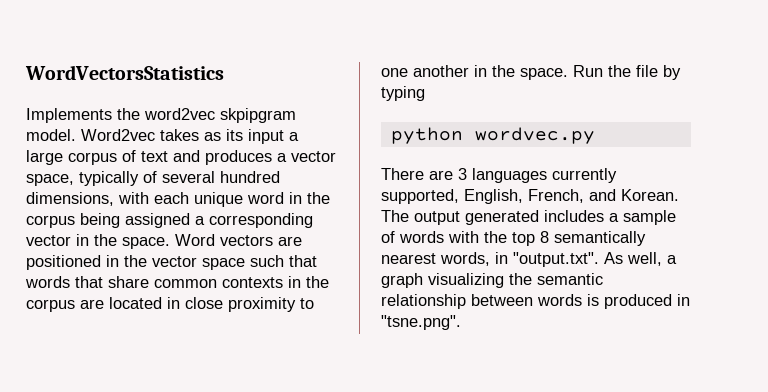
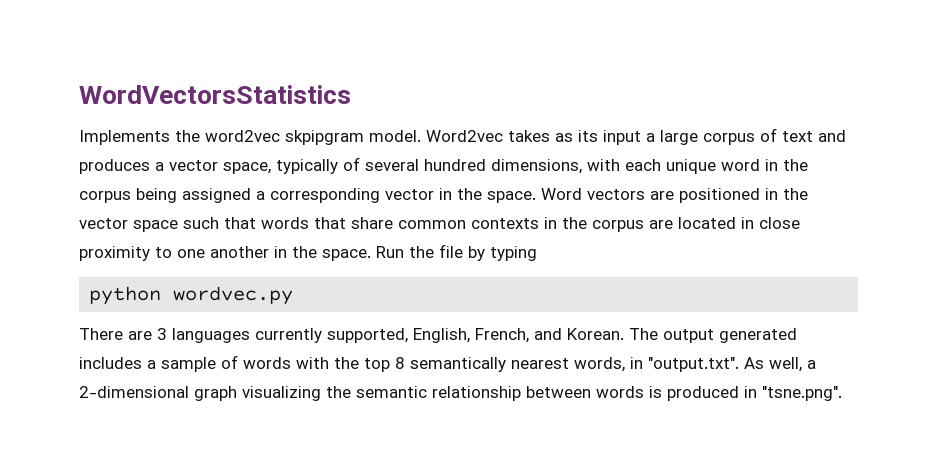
- The output generated includes a sample of words with the top 8 semantically nearest words, in "output.txt". As well, a graph visualizing the semantic relationship between words is produced in "tsne.png".
+ The output generated includes a sample of words with the top 8 semantically nearest words, in "output.txt". As well, a 2-dimensional graph visualizing the semantic relationship between words is produced in "tsne.png".

